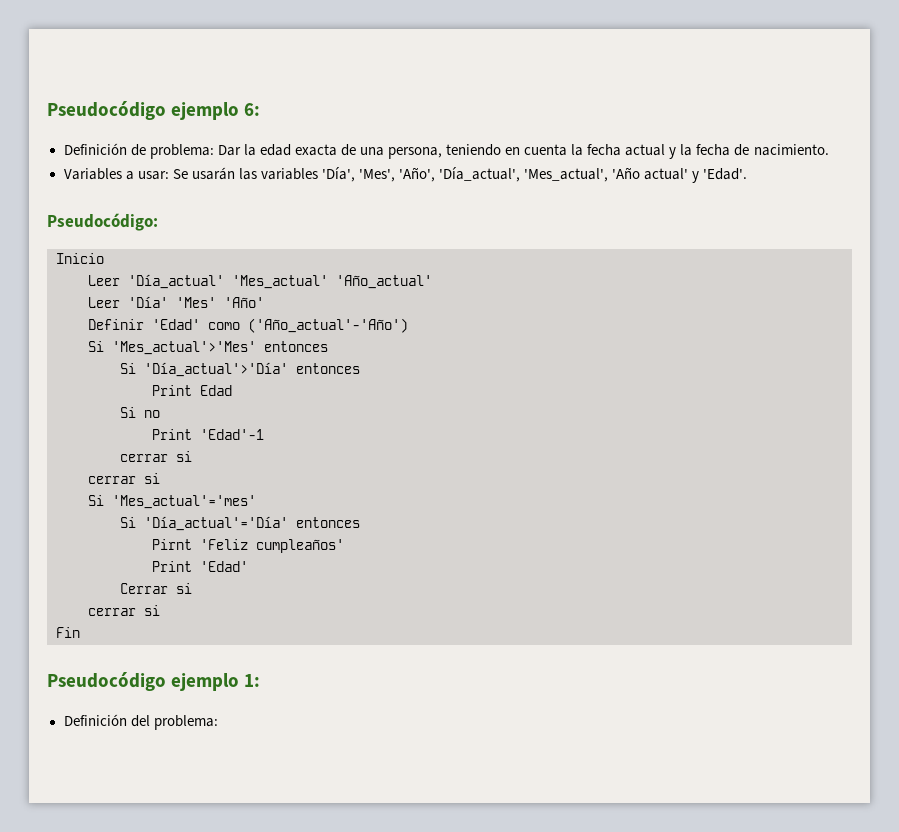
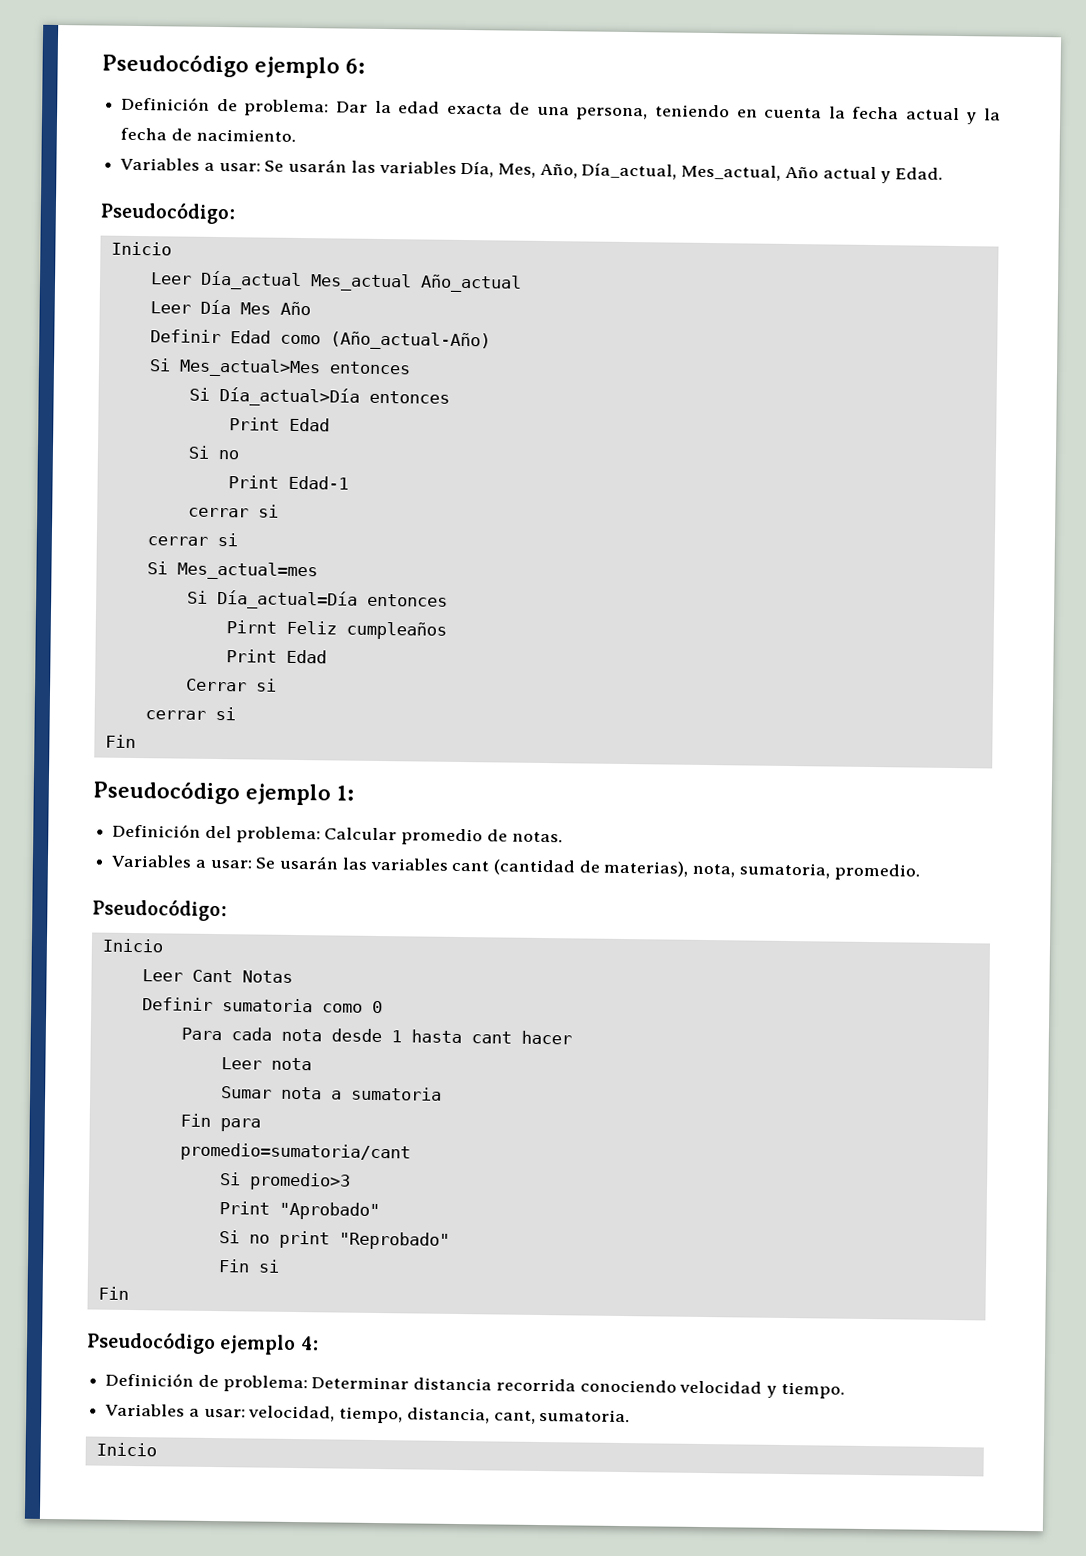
- Variables a usar: Se usarán las variables 'Día', 'Mes', 'Año', 'Día_actual', 'Mes_actual', 'Año actual' y 'Edad'.
+ Variables a usar: Se usarán las variables Día, Mes, Año, Día_actual, Mes_actual, Año actual y Edad.
  Pseudocódigo:
  Inicio
- Leer 'Día_actual' 'Mes_actual' 'Año_actual'
- Leer 'Día' 'Mes' 'Año'
- Definir 'Edad' como ('Año_actual'-'Año')
- Si 'Mes_actual'>'Mes' entonces
+ Leer Día_actual Mes_actual Año_actual
+ Leer Día Mes Año
+ Definir Edad como (Año_actual-Año)
+ Si Mes_actual>Mes entonces
- Si 'Día_actual'>'Día' entonces
+ Si Día_actual>Día entonces
- Print 'Edad'-1
+ Print Edad-1
- Si 'Mes_actual'='mes'
- Si 'Día_actual'='Día' entonces
+ Si Mes_actual=mes
+ Si Día_actual=Día entonces
- Pirnt 'Feliz cumpleaños'
- Print 'Edad'
+ Pirnt Feliz cumpleaños
+ Print Edad
- Definición del problema:
+ Definición del problema: Calcular promedio de notas.
+ Variables a usar: Se usarán las variables cant (cantidad de materias), nota, sumatoria, promedio.
+ Pseudocódigo:
+ Inicio
+ Leer Cant Notas
+ Definir sumatoria como 0
+ Para cada nota desde 1 hasta cant hacer
+ Leer nota
+ Sumar nota a sumatoria
+ Fin para
+ promedio=sumatoria/cant
+ Si promedio>3
+ Print "Aprobado"
+ Si no print "Reprobado"
+ Fin si
+ Fin
+ Pseudocódigo ejemplo 4:
+ Definición de problema: Determinar distancia recorrida conociendo velocidad y tiempo.
+ Variables a usar: velocidad, tiempo, distancia, cant, sumatoria.
+ Inicio

